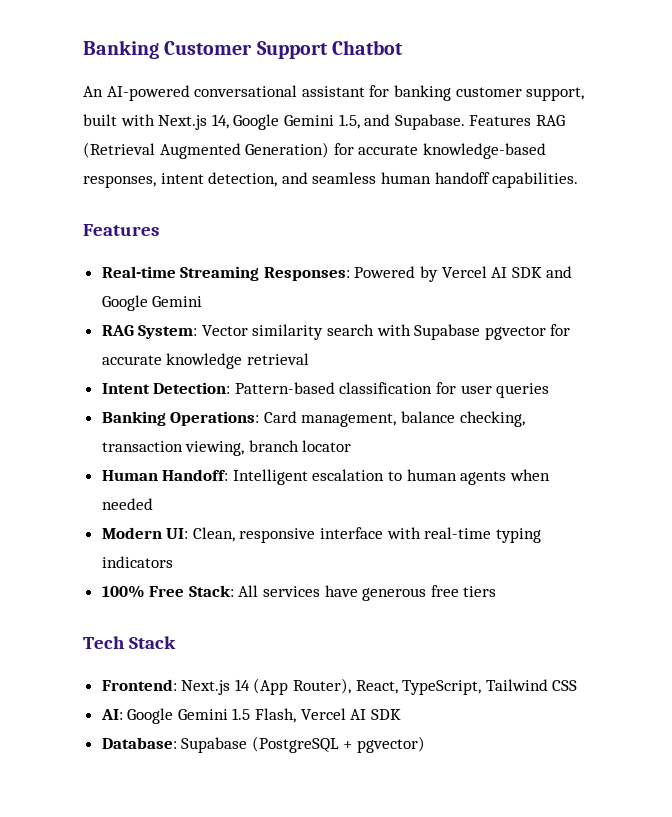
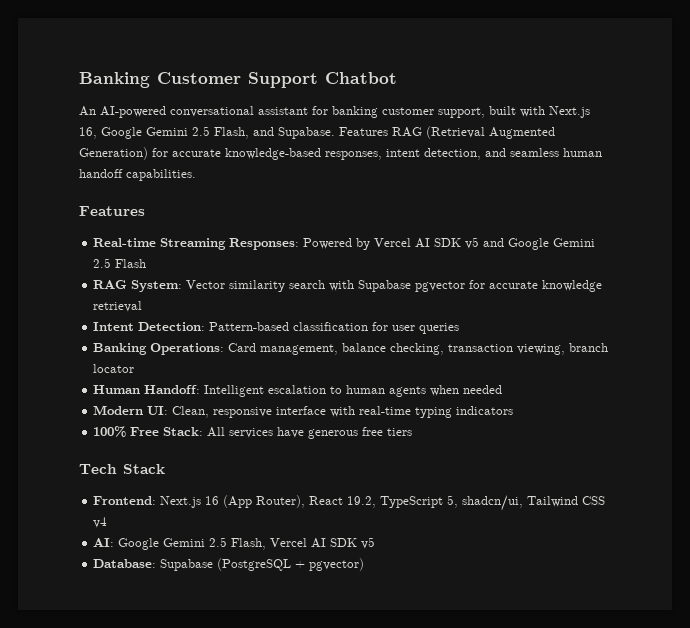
- An AI-powered conversational assistant for banking customer support, built with Next.js 14, Google Gemini 1.5, and Supabase.
+ An AI-powered conversational assistant for banking customer support, built with Next.js 16, Google Gemini 2.5 Flash, and Supabase.
- Real-time Streaming Responses: Powered by Vercel AI SDK and Google Gemini
+ Real-time Streaming Responses: Powered by Vercel AI SDK v5 and Google Gemini 2.5 Flash
- Frontend: Next.js 14 (App Router), React, TypeScript, Tailwind CSS
+ Frontend: Next.js 16 (App Router), React 19.2, TypeScript 5, shadcn/ui, Tailwind CSS v4
- AI: Google Gemini 1.5 Flash, Vercel AI SDK
+ AI: Google Gemini 2.5 Flash, Vercel AI SDK v5

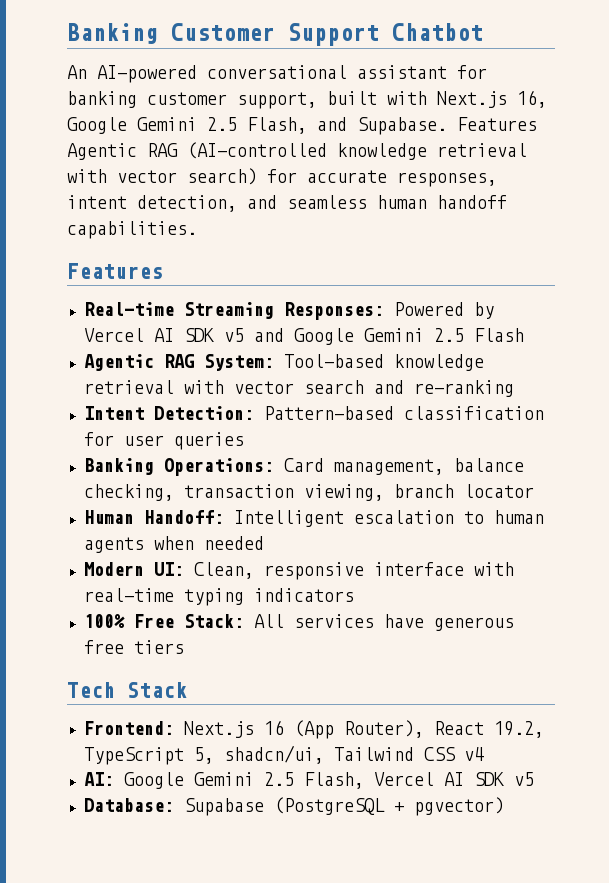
- Features RAG (Retrieval Augmented Generation) for accurate knowledge-based responses, intent detection, and seamless human handoff capabilities.
+ Features Agentic RAG (AI-controlled knowledge retrieval with vector search) for accurate responses, intent detection, and seamless human handoff capabilities.
- RAG System: Vector similarity search with Supabase pgvector for accurate knowledge retrieval
+ Agentic RAG System: Tool-based knowledge retrieval with vector search and re-ranking

